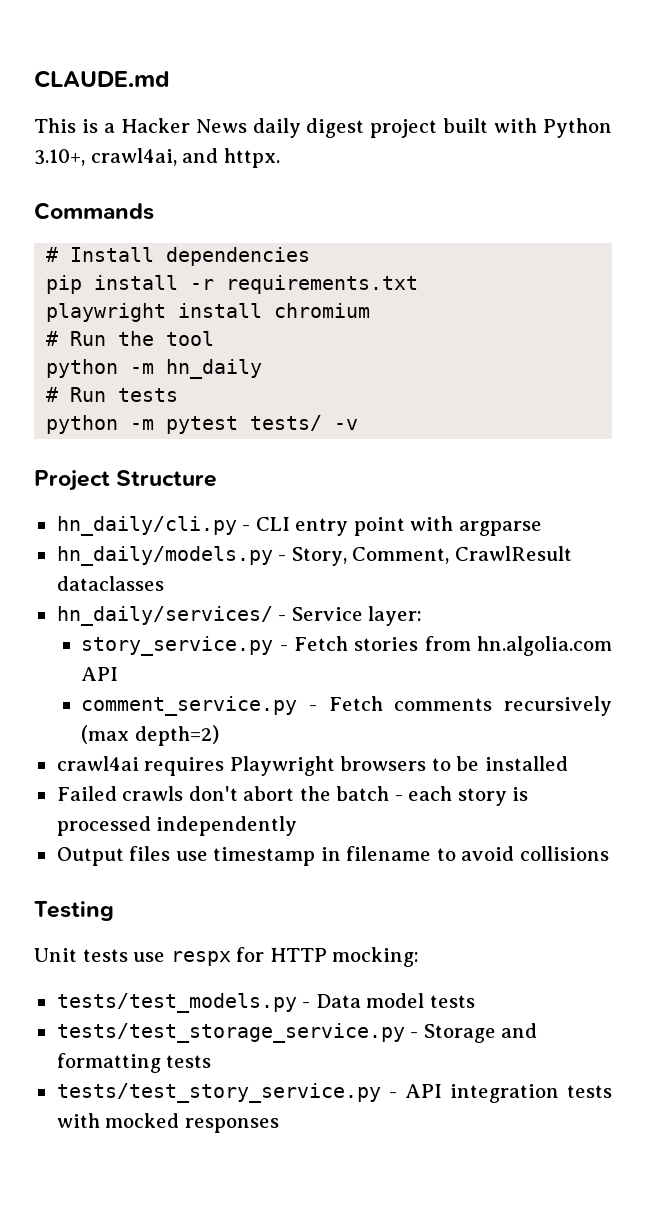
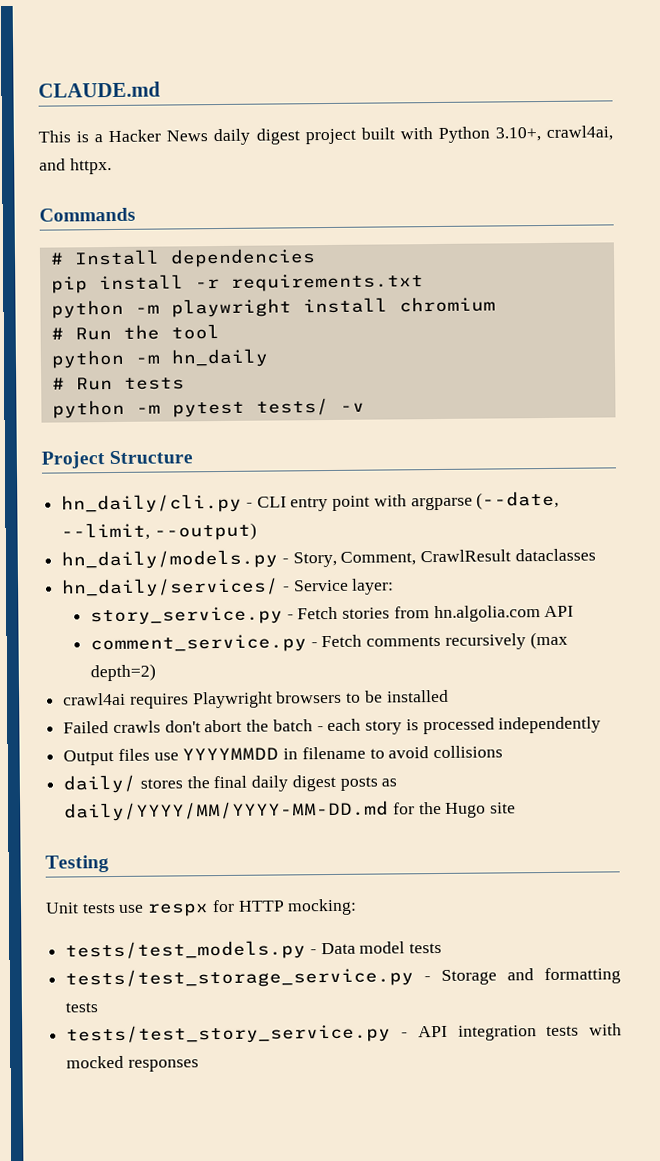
- playwright install chromium
+ python -m playwright install chromium
- hn_daily/cli.py - CLI entry point with argparse
+ hn_daily/cli.py - CLI entry point with argparse (--date, --limit, --output)
- Output files use timestamp in filename to avoid collisions
+ Output files use YYYYMMDD in filename to avoid collisions
+ daily/ stores the final daily digest posts as daily/YYYY/MM/YYYY-MM-DD.md for the Hugo site

